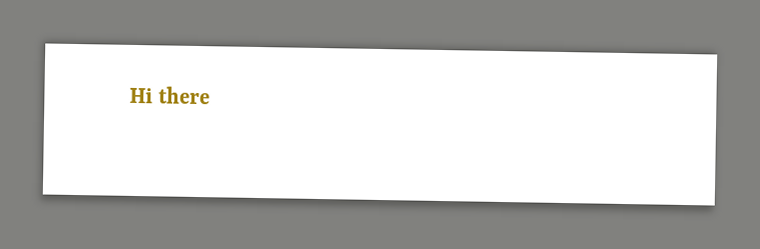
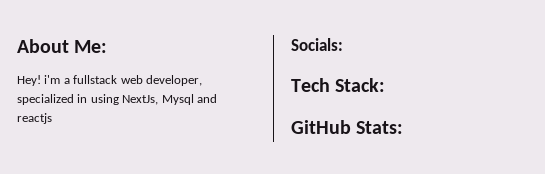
- Hi there
+ About Me:
+ Hey! i'm a fullstack web developer, specialized in using NextJs, Mysql and reactjs
+ Socials:
+ Tech Stack:
+ GitHub Stats:

